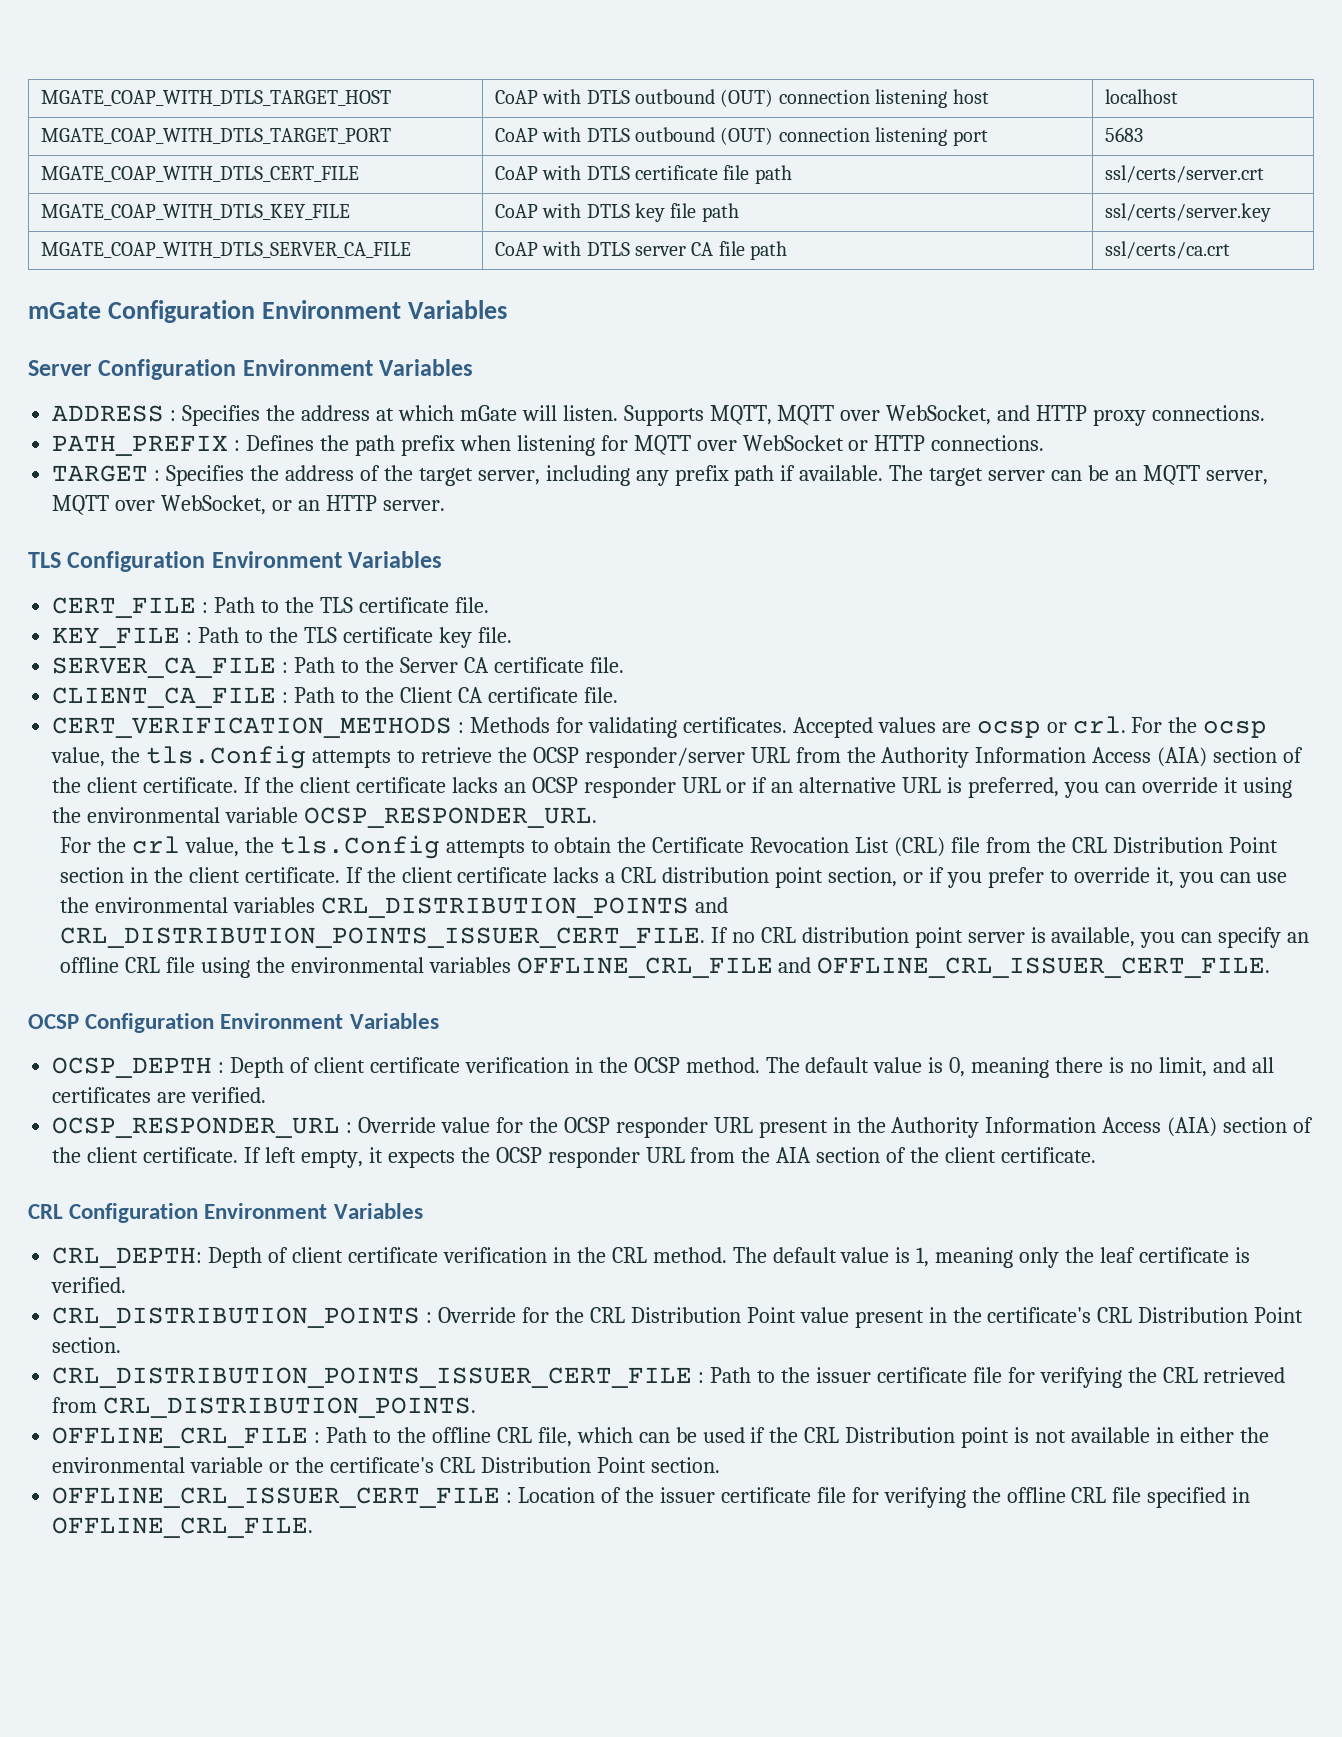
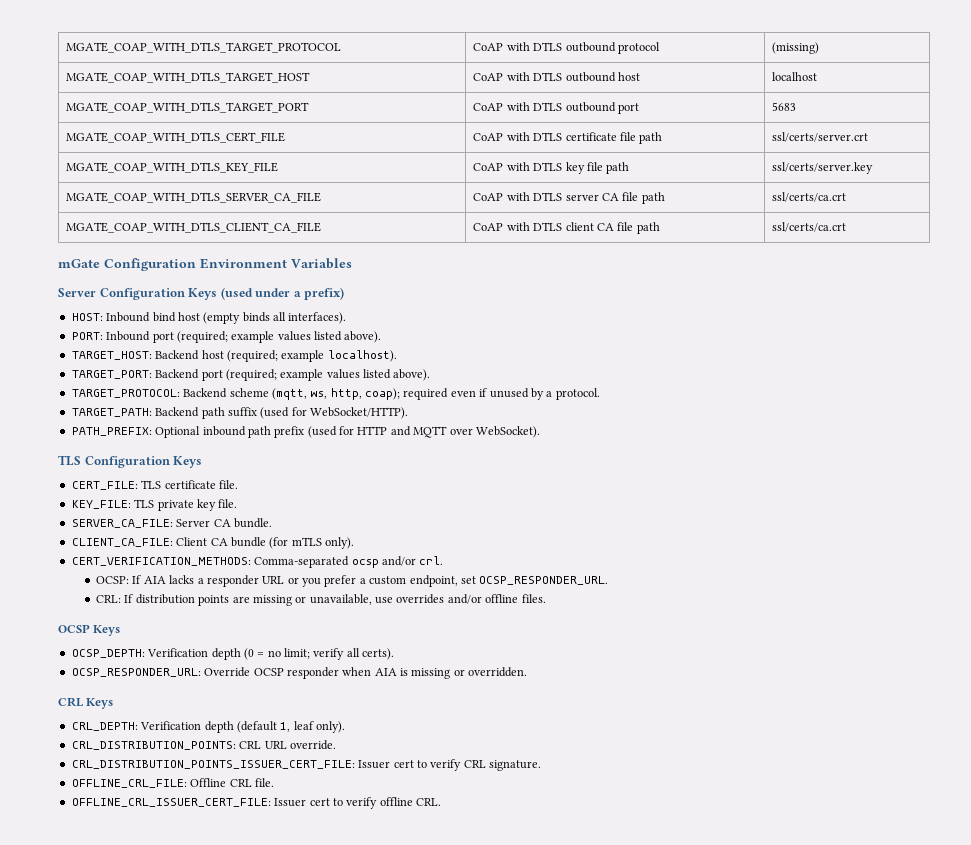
+ MGATE_COAP_WITH_DTLS_TARGET_PROTOCOL | CoAP with DTLS outbound protocol | (missing)
- MGATE_COAP_WITH_DTLS_TARGET_HOST | CoAP with DTLS outbound (OUT) connection listening host | localhost
+ MGATE_COAP_WITH_DTLS_TARGET_HOST | CoAP with DTLS outbound host | localhost
- MGATE_COAP_WITH_DTLS_TARGET_PORT | CoAP with DTLS outbound (OUT) connection listening port | 5683
+ MGATE_COAP_WITH_DTLS_TARGET_PORT | CoAP with DTLS outbound port | 5683
+ MGATE_COAP_WITH_DTLS_CLIENT_CA_FILE | CoAP with DTLS client CA file path | ssl/certs/ca.crt
- Server Configuration Environment Variables
- ADDRESS : Specifies the address at which mGate will listen. Supports MQTT, MQTT over WebSocket, and HTTP proxy connections.
- PATH_PREFIX : Defines the path prefix when listening for MQTT over WebSocket or HTTP connections.
- TARGET : Specifies the address of the target server, including any prefix path if available. The target server can be an MQTT server, MQTT over WebSocket, or an HTTP server.
- TLS Configuration Environment Variables
- CERT_FILE : Path to the TLS certificate file.
- KEY_FILE : Path to the TLS certificate key file.
- SERVER_CA_FILE : Path to the Server CA certificate file.
- CLIENT_CA_FILE : Path to the Client CA certificate file.
- CERT_VERIFICATION_METHODS : Methods for validating certificates. Accepted values are ocsp or crl. For the ocsp value, the tls.Config attempts to retrieve the OCSP responder/server URL from the Authority Information Access (AIA) section of the client certificate. If the client certificate lacks an OCSP responder URL or if an alternative URL is preferred, you can override it using the environmental variable OCSP_RESPONDER_URL.
- For the crl value, the tls.Config attempts to obtain the Certificate Revocation List (CRL) file from the CRL Distribution Point section in the client certificate. If the client certificate lacks a CRL distribution point section, or if you prefer to override it, you can use the environmental variables CRL_DISTRIBUTION_POINTS and CRL_DISTRIBUTION_POINTS_ISSUER_CERT_FILE. If no CRL distribution point server is available, you can specify an offline CRL file using the environmental variables OFFLINE_CRL_FILE and OFFLINE_CRL_ISSUER_CERT_FILE.
- OCSP Configuration Environment Variables
- OCSP_DEPTH : Depth of client certificate verification in the OCSP method. The default value is 0, meaning there is no limit, and all certificates are verified.
- OCSP_RESPONDER_URL : Override value for the OCSP responder URL present in the Authority Information Access (AIA) section of the client certificate. If left empty, it expects the OCSP responder URL from the AIA section of the client certificate.
- CRL Configuration Environment Variables
- CRL_DEPTH: Depth of client certificate verification in the CRL method. The default value is 1, meaning only the leaf certificate is verified.
- CRL_DISTRIBUTION_POINTS : Override for the CRL Distribution Point value present in the certificate's CRL Distribution Point section.
- CRL_DISTRIBUTION_POINTS_ISSUER_CERT_FILE : Path to the issuer certificate file for verifying the CRL retrieved from CRL_DISTRIBUTION_POINTS.
- OFFLINE_CRL_FILE : Path to the offline CRL file, which can be used if the CRL Distribution point is not available in either the environmental variable or the certificate's CRL Distribution Point section.
- OFFLINE_CRL_ISSUER_CERT_FILE : Location of the issuer certificate file for verifying the offline CRL file specified in OFFLINE_CRL_FILE.
+ Server Configuration Keys (used under a prefix)
+ HOST: Inbound bind host (empty binds all interfaces).
+ PORT: Inbound port (required; example values listed above).
+ TARGET_HOST: Backend host (required; example localhost).
+ TARGET_PORT: Backend port (required; example values listed above).
+ TARGET_PROTOCOL: Backend scheme (mqtt, ws, http, coap); required even if unused by a protocol.
+ TARGET_PATH: Backend path suffix (used for WebSocket/HTTP).
+ PATH_PREFIX: Optional inbound path prefix (used for HTTP and MQTT over WebSocket).
+ TLS Configuration Keys
+ CERT_FILE: TLS certificate file.
+ KEY_FILE: TLS private key file.
+ SERVER_CA_FILE: Server CA bundle.
+ CLIENT_CA_FILE: Client CA bundle (for mTLS only).
+ CERT_VERIFICATION_METHODS: Comma-separated ocsp and/or crl.
+ OCSP: If AIA lacks a responder URL or you prefer a custom endpoint, set OCSP_RESPONDER_URL.
+ CRL: If distribution points are missing or unavailable, use overrides and/or offline files.
+ OCSP Keys
+ OCSP_DEPTH: Verification depth (0 = no limit; verify all certs).
+ OCSP_RESPONDER_URL: Override OCSP responder when AIA is missing or overridden.
+ CRL Keys
+ CRL_DEPTH: Verification depth (default 1, leaf only).
+ CRL_DISTRIBUTION_POINTS: CRL URL override.
+ CRL_DISTRIBUTION_POINTS_ISSUER_CERT_FILE: Issuer cert to verify CRL signature.
+ OFFLINE_CRL_FILE: Offline CRL file.
+ OFFLINE_CRL_ISSUER_CERT_FILE: Issuer cert to verify offline CRL.

